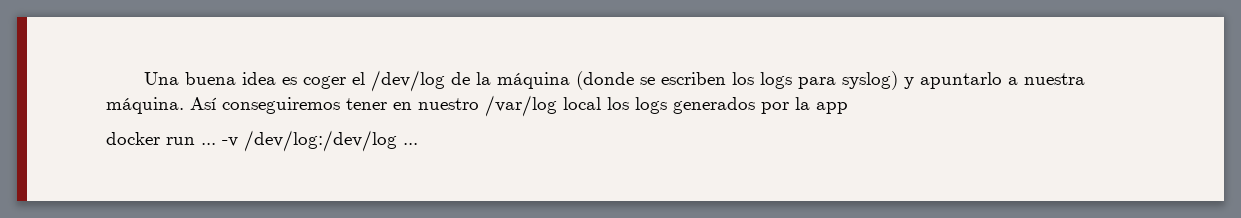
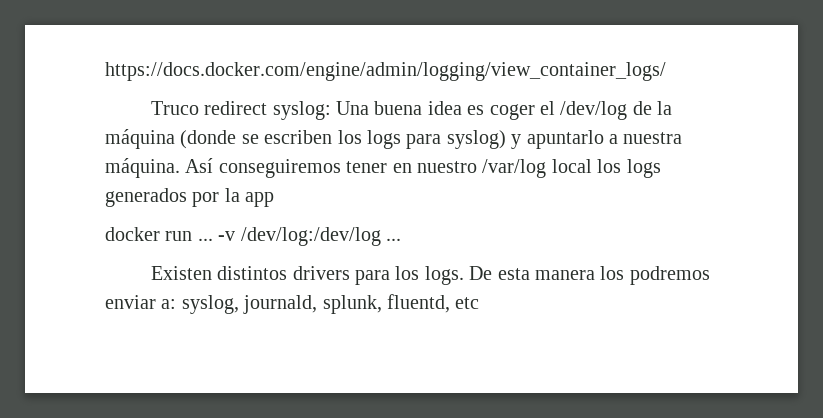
- Una buena idea es coger el /dev/log de la máquina (donde se escriben los logs para syslog) y apuntarlo a nuestra máquina.
+ https://docs.docker.com/engine/admin/logging/view_container_logs/
+ Truco redirect syslog: Una buena idea es coger el /dev/log de la máquina (donde se escriben los logs para syslog) y apuntarlo a nuestra máquina.
+ Existen distintos drivers para los logs. De esta manera los podremos enviar a: syslog, journald, splunk, fluentd, etc

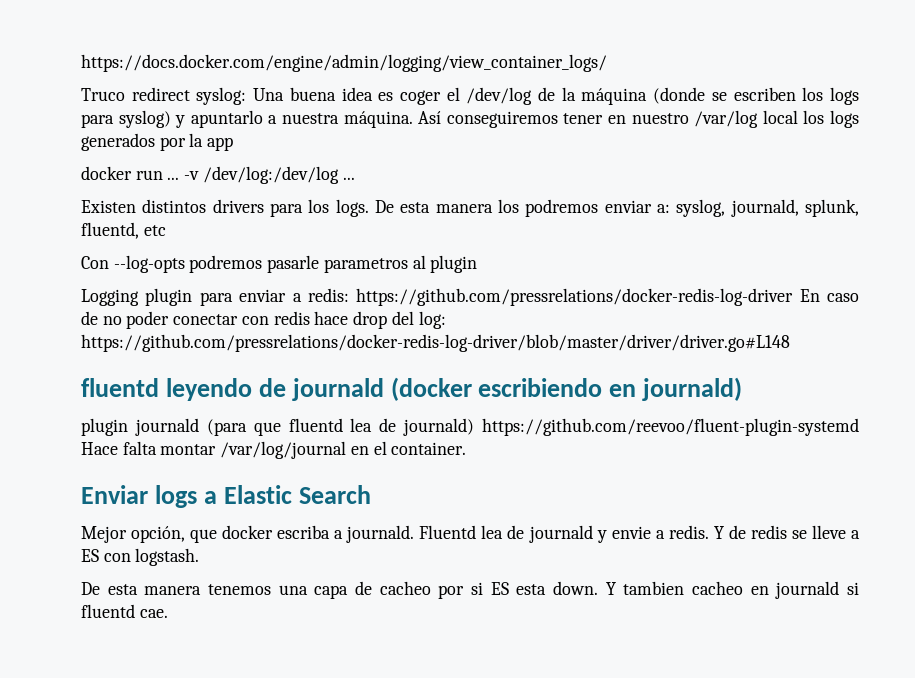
+ Con --log-opts podremos pasarle parametros al plugin
+ Logging plugin para enviar a redis: https://github.com/pressrelations/docker-redis-log-driver En caso de no poder conectar con redis hace drop del log: https://github.com/pressrelations/docker-redis-log-driver/blob/master/driver/driver.go#L148
+ fluentd leyendo de journald (docker escribiendo en journald)
+ plugin journald (para que fluentd lea de journald) https://github.com/reevoo/fluent-plugin-systemd Hace falta montar /var/log/journal en el container.
+ Enviar logs a Elastic Search
+ Mejor opción, que docker escriba a journald. Fluentd lea de journald y envie a redis. Y de redis se lleve a ES con logstash.
+ De esta manera tenemos una capa de cacheo por si ES esta down. Y tambien cacheo en journald si fluentd cae.

